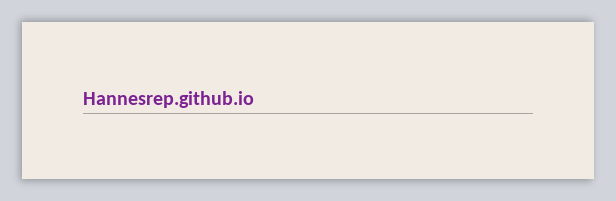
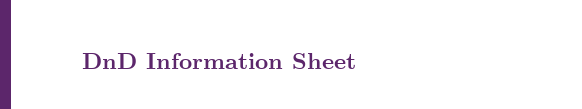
- Hannesrep.github.io
+ DnD Information Sheet

